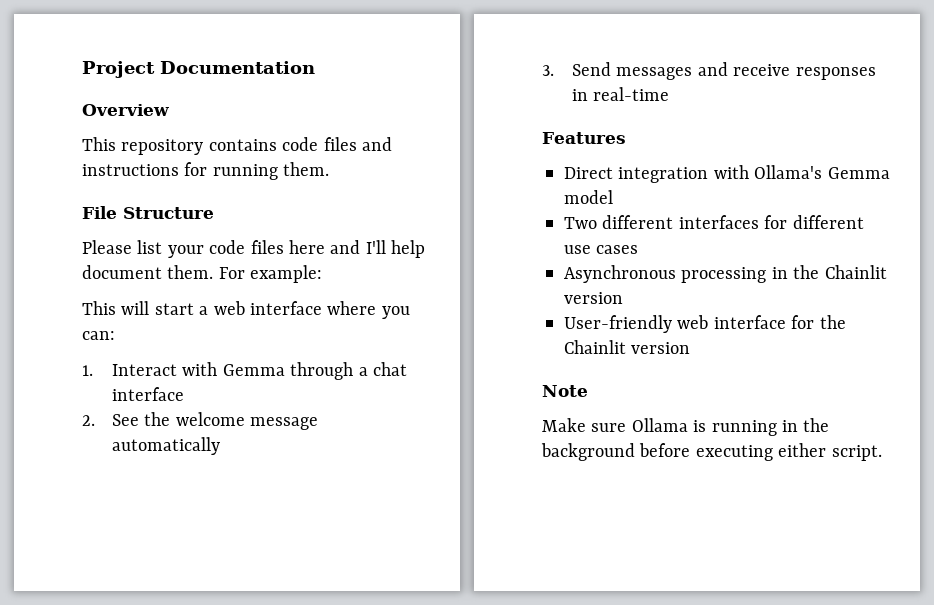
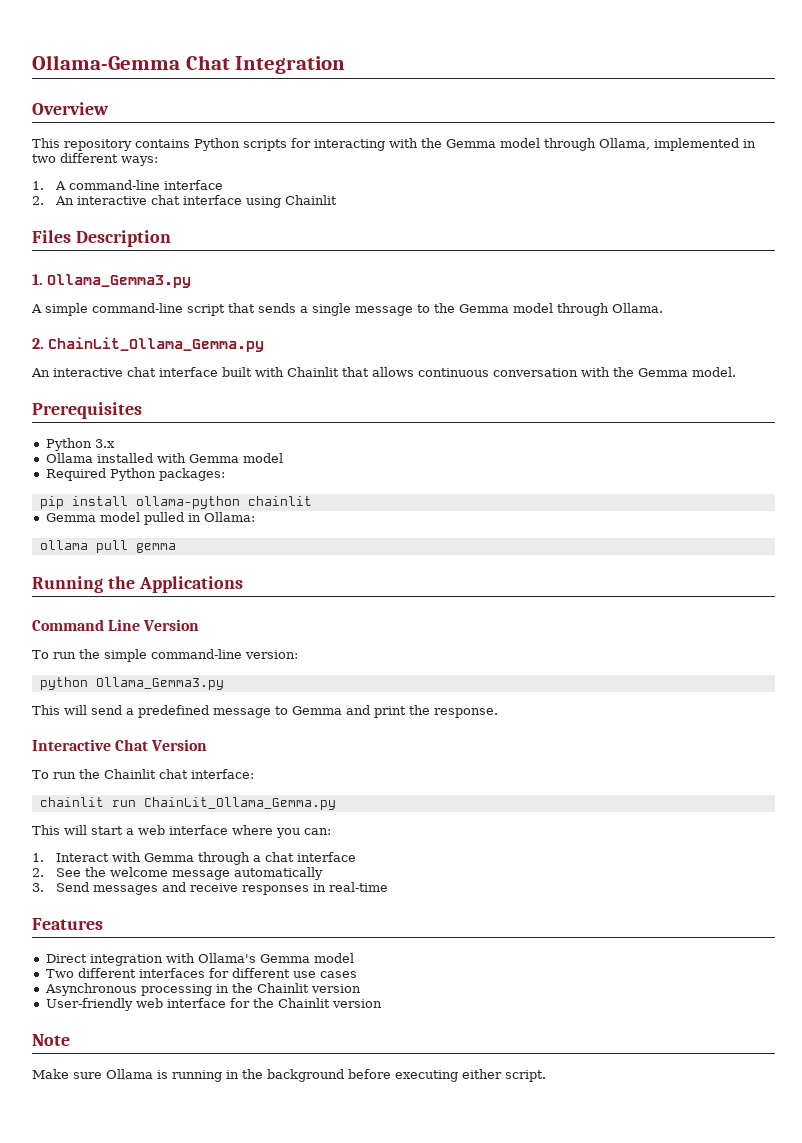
- Project Documentation
+ Ollama-Gemma Chat Integration
- This repository contains code files and instructions for running them.
- File Structure
- Please list your code files here and I'll help document them. For example:
+ This repository contains Python scripts for interacting with the Gemma model through Ollama, implemented in two different ways:
+ 1. A command-line interface
+ 2. An interactive chat interface using Chainlit
+ Files Description
+ 1. Ollama_Gemma3.py
+ A simple command-line script that sends a single message to the Gemma model through Ollama.
+ 2. ChainLit_Ollama_Gemma.py
+ An interactive chat interface built with Chainlit that allows continuous conversation with the Gemma model.
+ Prerequisites
+ Python 3.x
+ Ollama installed with Gemma model
+ Required Python packages:
+ pip install ollama-python chainlit
+ Gemma model pulled in Ollama:
+ ollama pull gemma
+ Running the Applications
+ Command Line Version
+ To run the simple command-line version:
+ python Ollama_Gemma3.py
+ This will send a predefined message to Gemma and print the response.
+ Interactive Chat Version
+ To run the Chainlit chat interface:
+ chainlit run ChainLit_Ollama_Gemma.py

